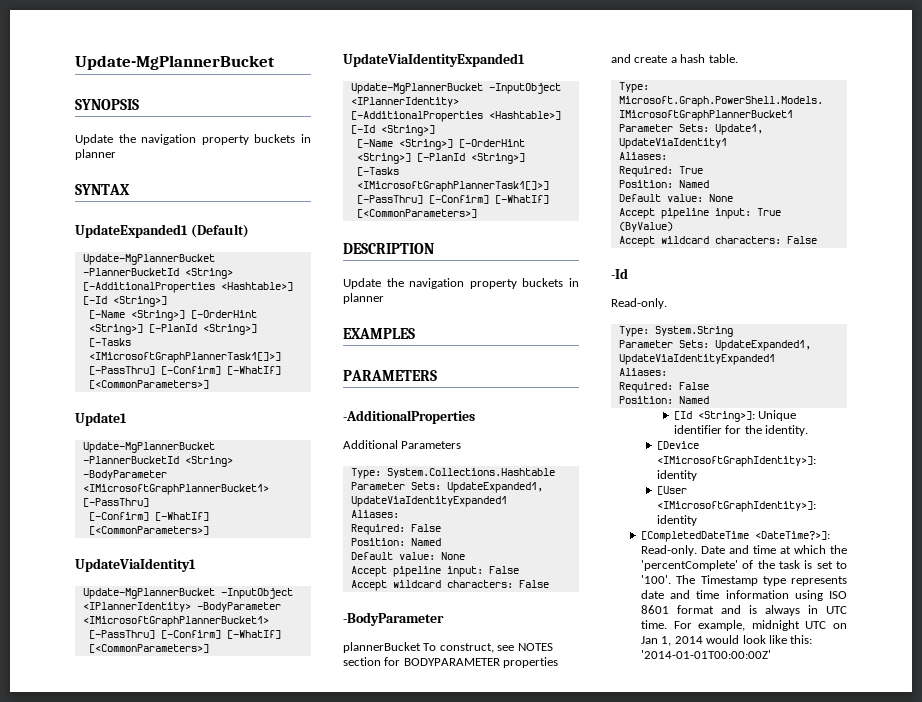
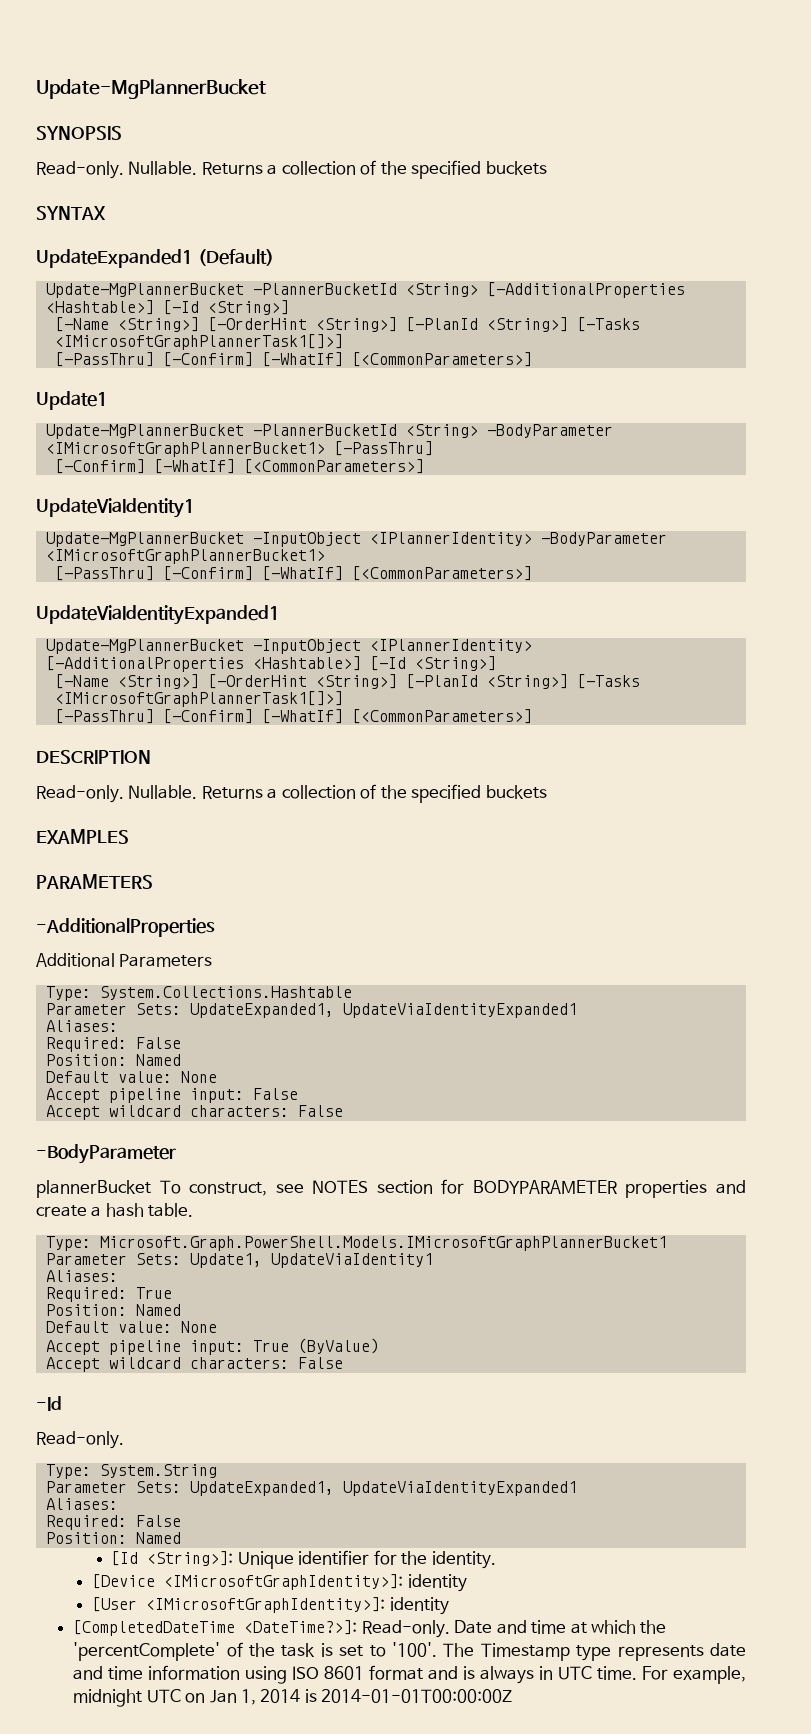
  SYNOPSIS
- Update the navigation property buckets in planner
+ Read-only. Nullable. Returns a collection of the specified buckets
  DESCRIPTION
- Update the navigation property buckets in planner
+ Read-only. Nullable. Returns a collection of the specified buckets
- For example, midnight UTC on Jan 1, 2014 would look like this: '2014-01-01T00:00:00Z'
+ For example, midnight UTC on Jan 1, 2014 is 2014-01-01T00:00:00Z

